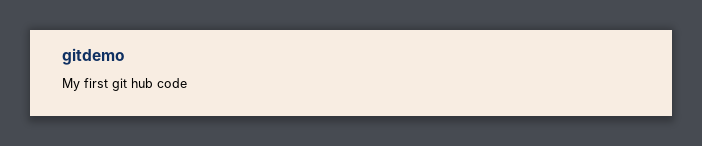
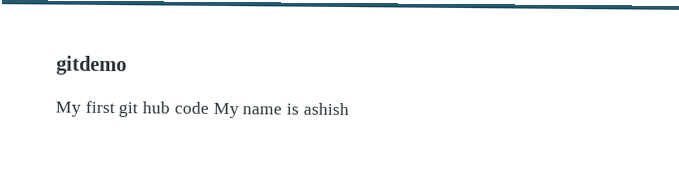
- My first git hub code
+ My first git hub code My name is ashish

